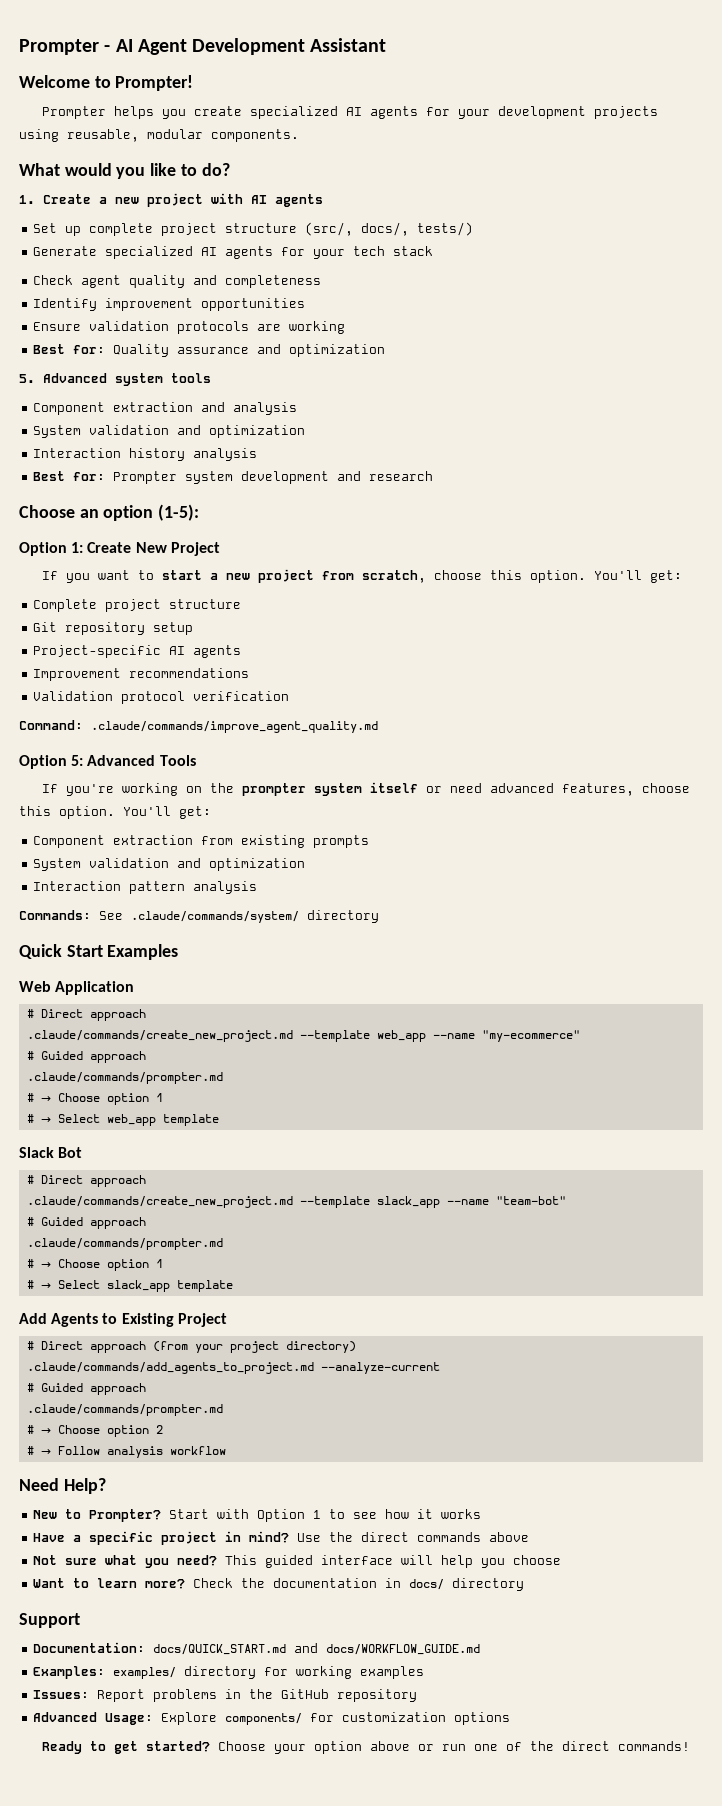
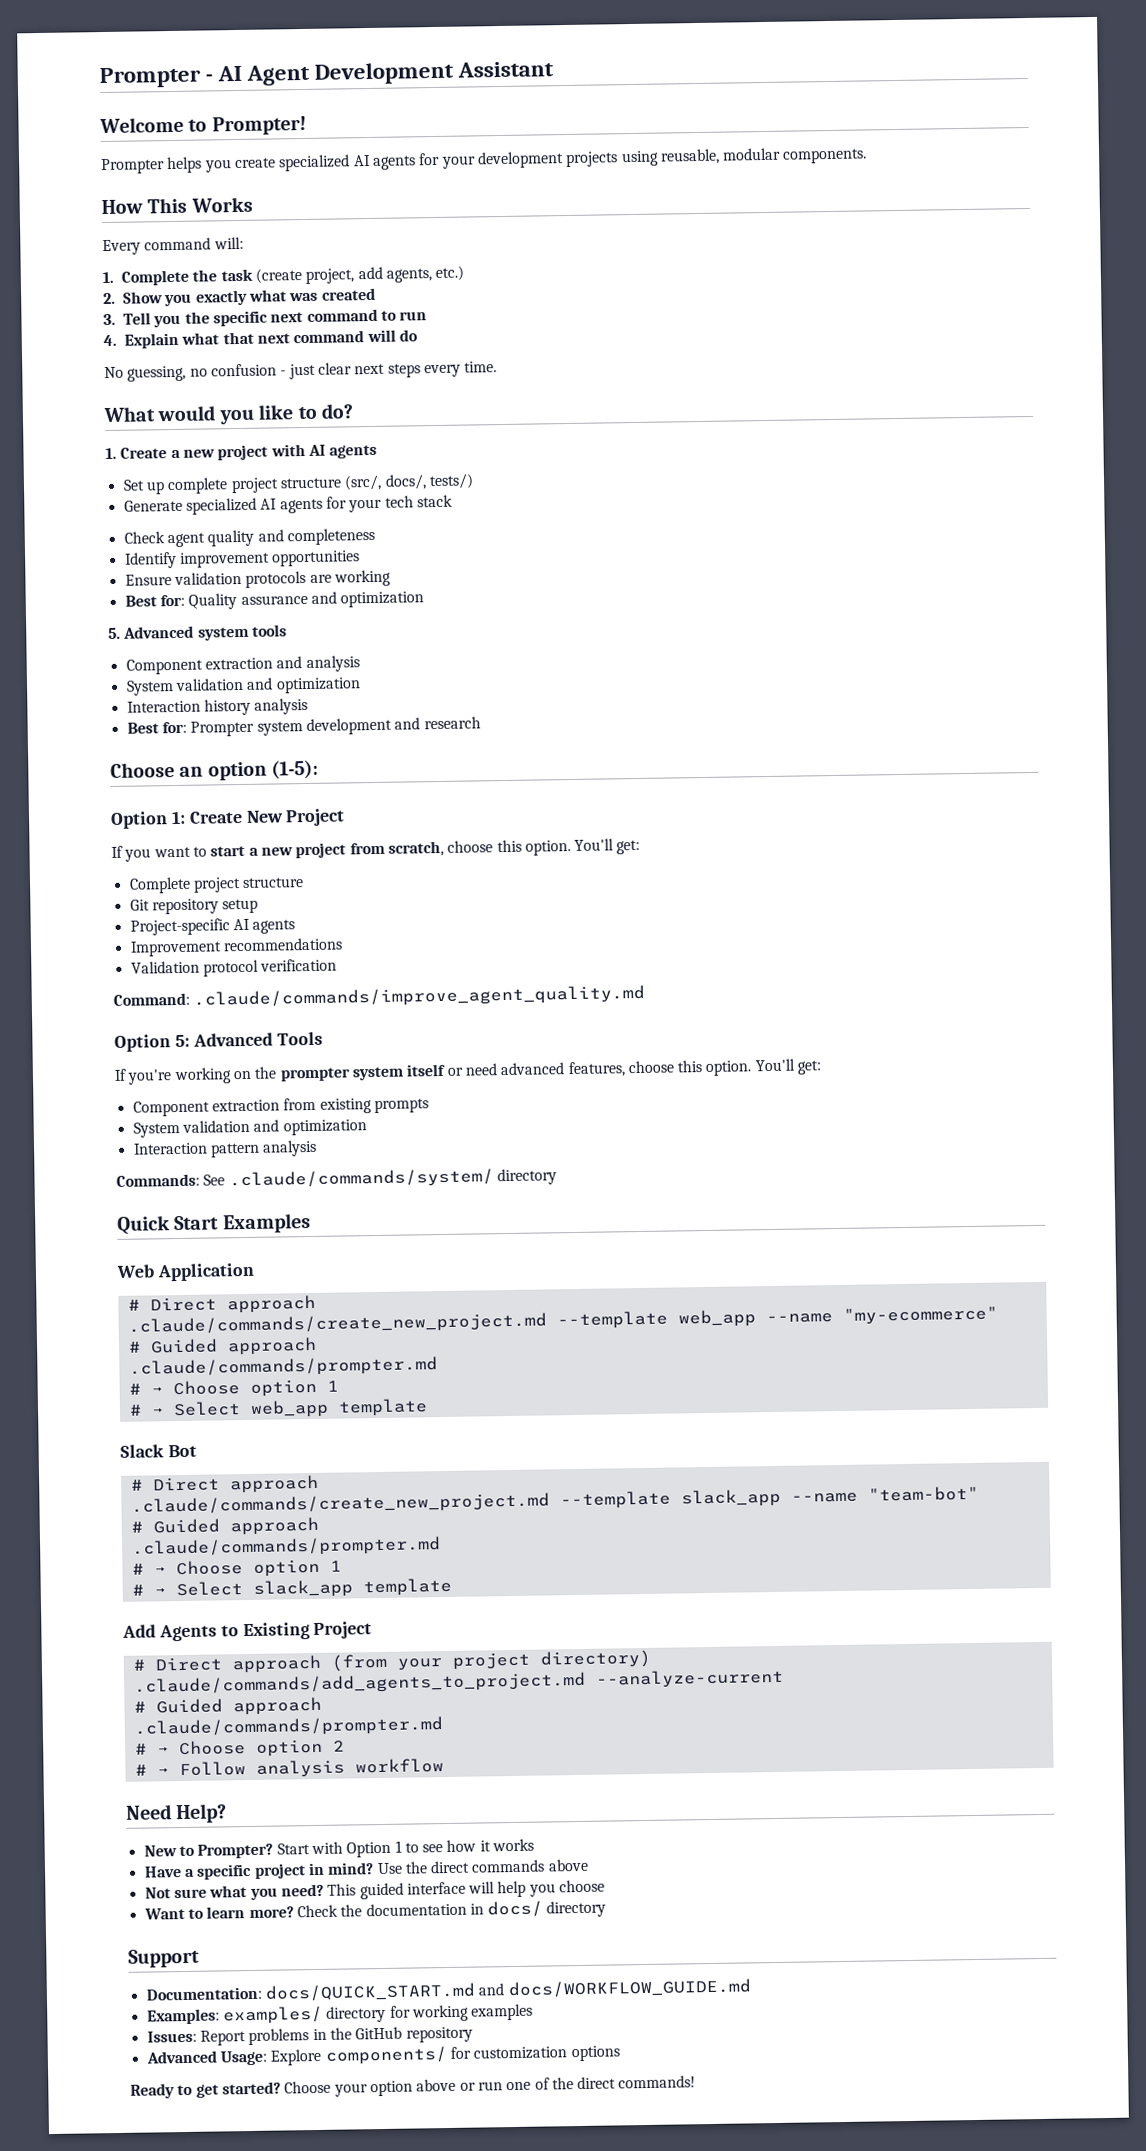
+ How This Works
+ Every command will:
+ 1. Complete the task (create project, add agents, etc.)
+ 2. Show you exactly what was created
+ 3. Tell you the specific next command to run
+ 4. Explain what that next command will do
+ No guessing, no confusion - just clear next steps every time.

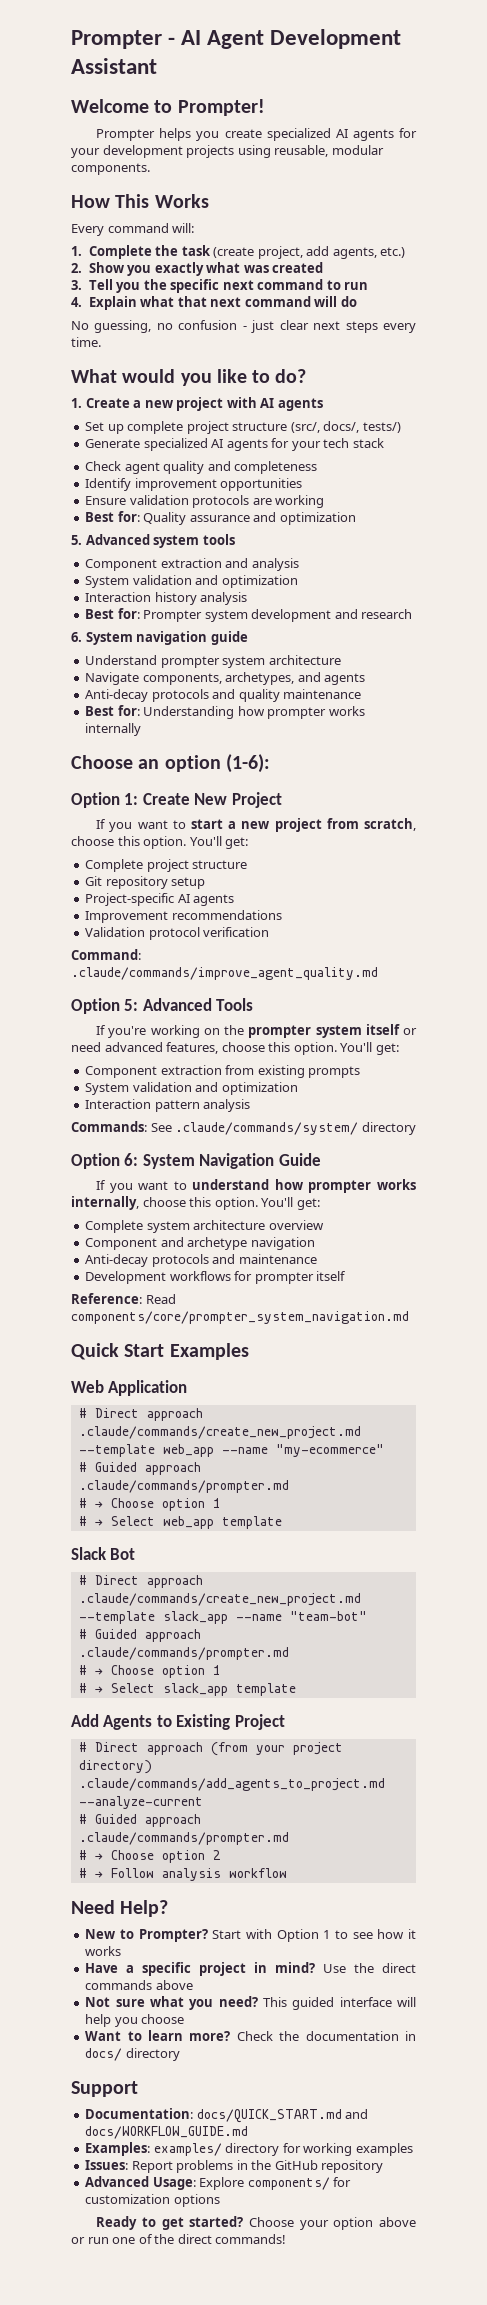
+ 6. System navigation guide
+ Understand prompter system architecture
+ Navigate components, archetypes, and agents
+ Anti-decay protocols and quality maintenance
+ Best for: Understanding how prompter works internally
- Choose an option (1-5):
+ Choose an option (1-6):
+ Option 6: System Navigation Guide
+ If you want to understand how prompter works internally, choose this option. You'll get:
+ Complete system architecture overview
+ Component and archetype navigation
+ Anti-decay protocols and maintenance
+ Development workflows for prompter itself
+ Reference: Read components/core/prompter_system_navigation.md

